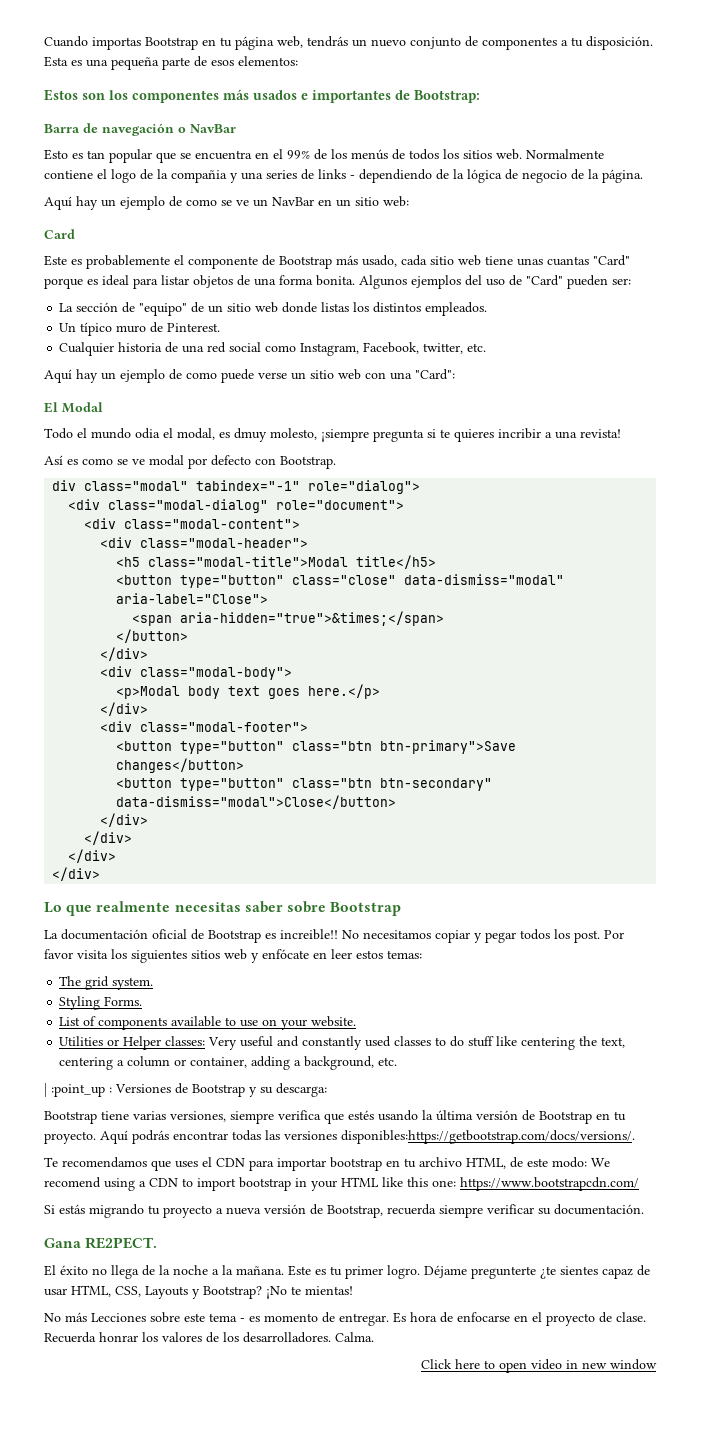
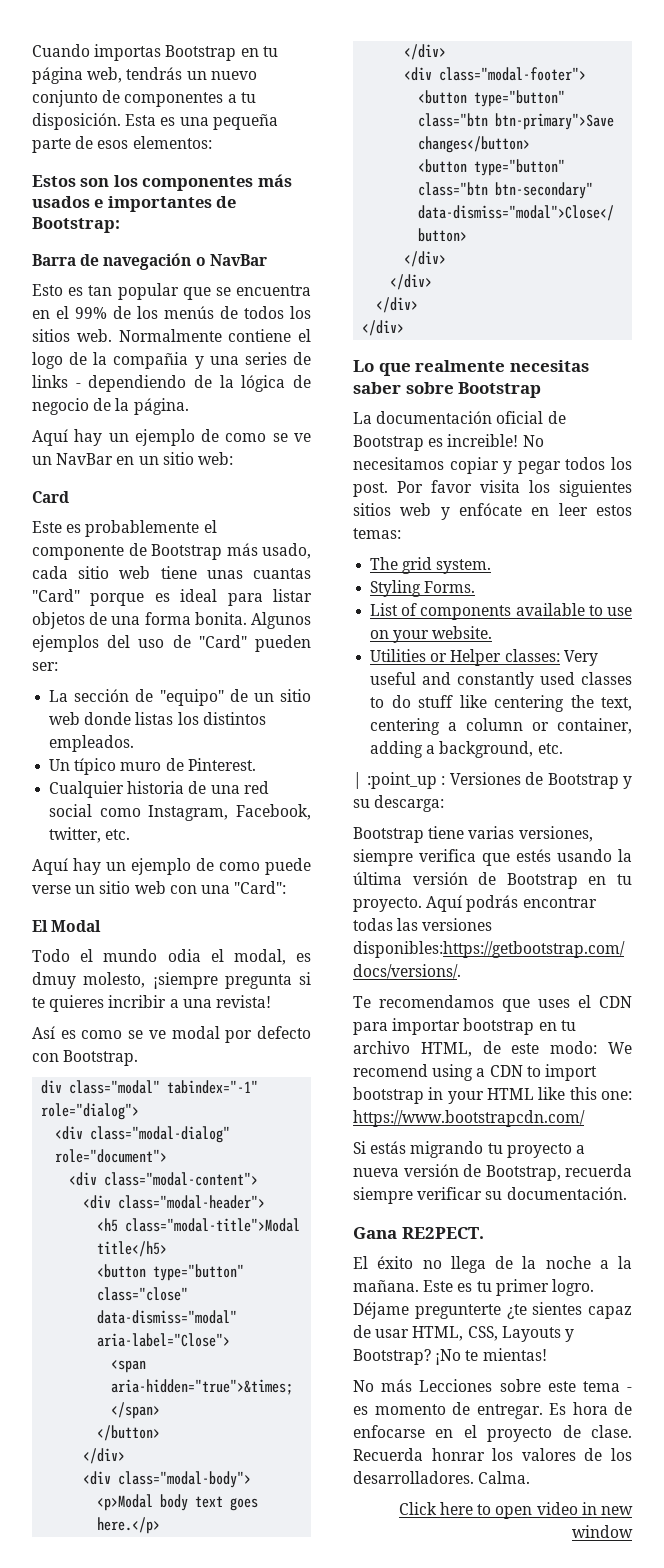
- La documentación oficial de Bootstrap es increible!!
+ La documentación oficial de Bootstrap es increible!

